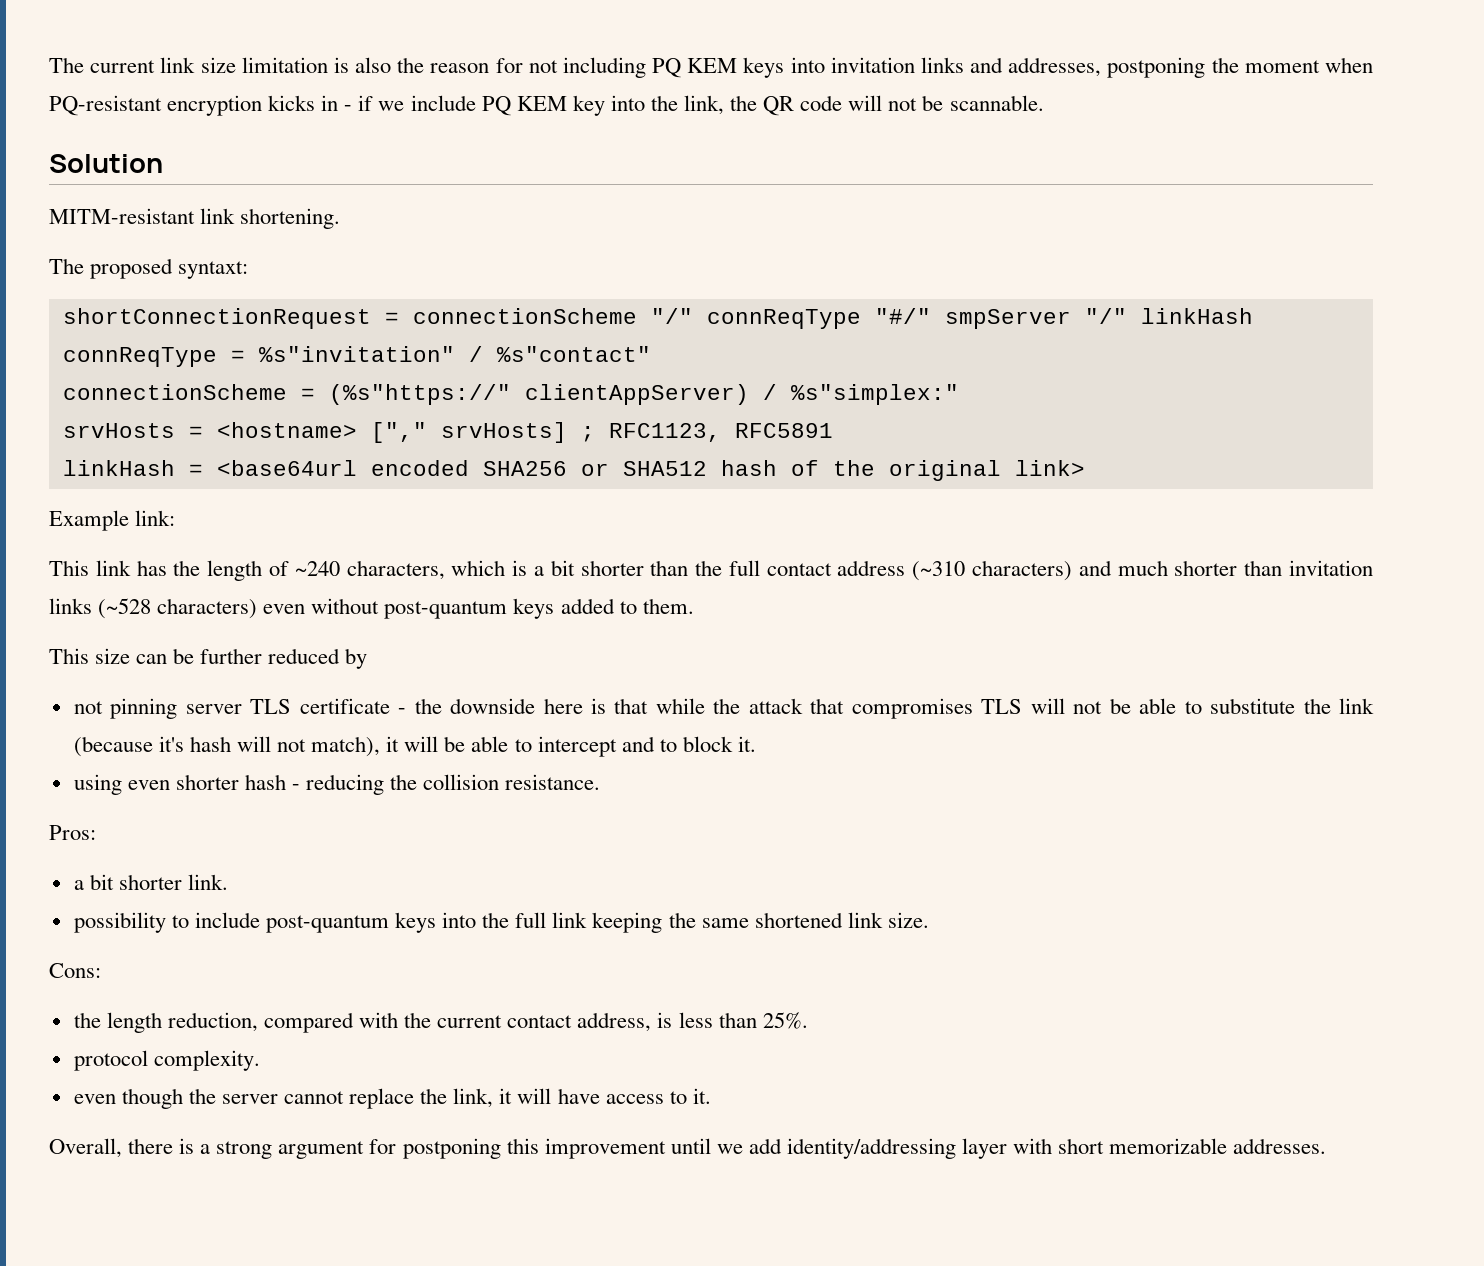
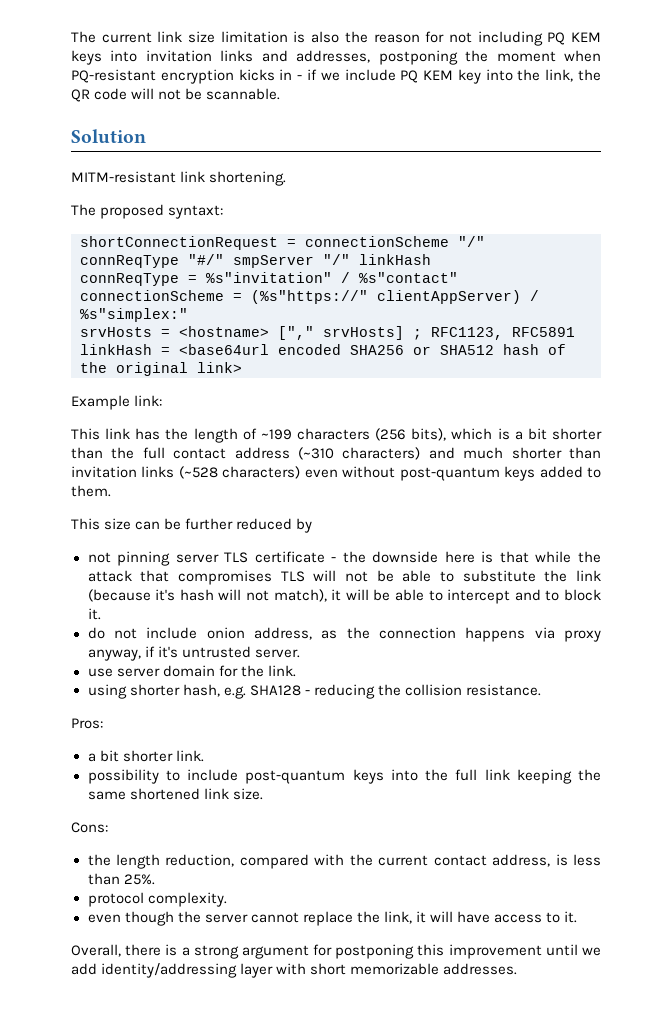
- This link has the length of ~240 characters, which is a bit shorter than the full contact address (~310 characters) and much shorter than invitation links (~528 characters) even without post-quantum keys added to them.
+ This link has the length of ~199 characters (256 bits), which is a bit shorter than the full contact address (~310 characters) and much shorter than invitation links (~528 characters) even without post-quantum keys added to them.
- using even shorter hash - reducing the collision resistance.
+ do not include onion address, as the connection happens via proxy anyway, if it's untrusted server.
+ use server domain for the link.
+ using shorter hash, e.g. SHA128 - reducing the collision resistance.

